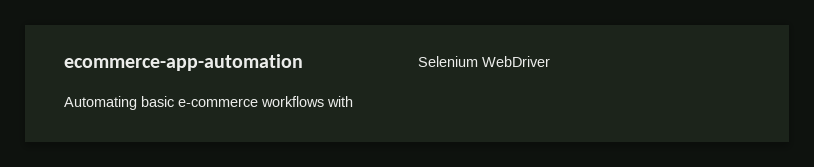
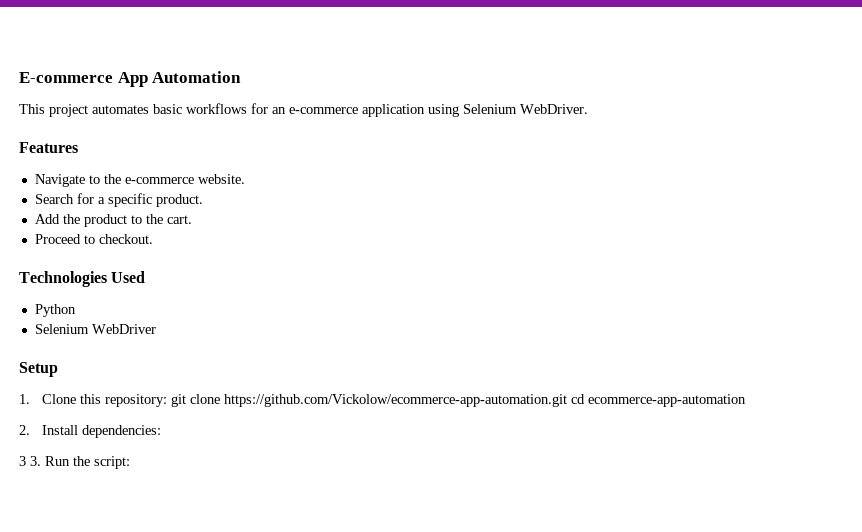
- ecommerce-app-automation
- Automating basic e-commerce workflows with Selenium WebDriver
+ E-commerce App Automation
+ This project automates basic workflows for an e-commerce application using Selenium WebDriver.
+ Features
+ Navigate to the e-commerce website.
+ Search for a specific product.
+ Add the product to the cart.
+ Proceed to checkout.
+ Technologies Used
+ Python
+ Selenium WebDriver
+ Setup
+ 1. Clone this repository: git clone https://github.com/Vickolow/ecommerce-app-automation.git cd ecommerce-app-automation
+ 2. Install dependencies:
+ 3 3. Run the script:

